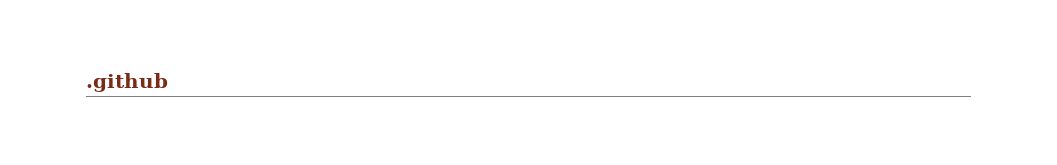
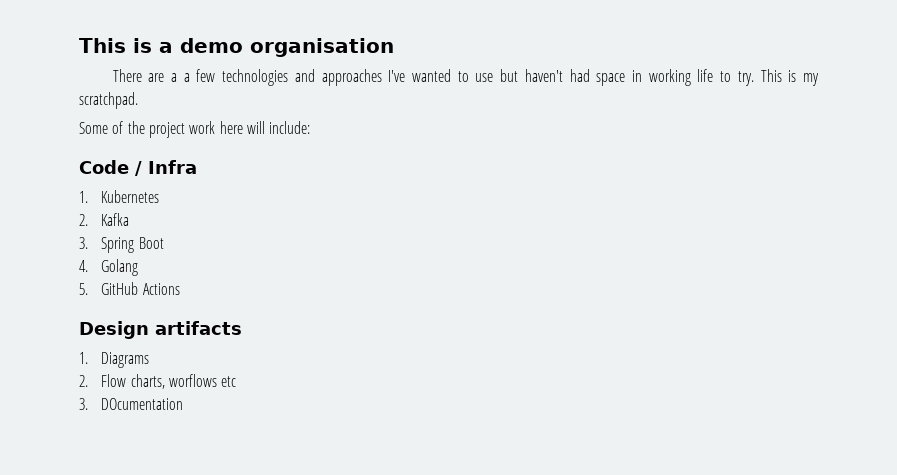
- .github
+ This is a demo organisation
+ There are a a few technologies and approaches I've wanted to use but haven't had space in working life to try. This is my scratchpad.
+ Some of the project work here will include:
+ Code / Infra
+ 1. Kubernetes
+ 2. Kafka
+ 3. Spring Boot
+ 4. Golang
+ 5. GitHub Actions
+ Design artifacts
+ 1. Diagrams
+ 2. Flow charts, worflows etc
+ 3. DOcumentation

